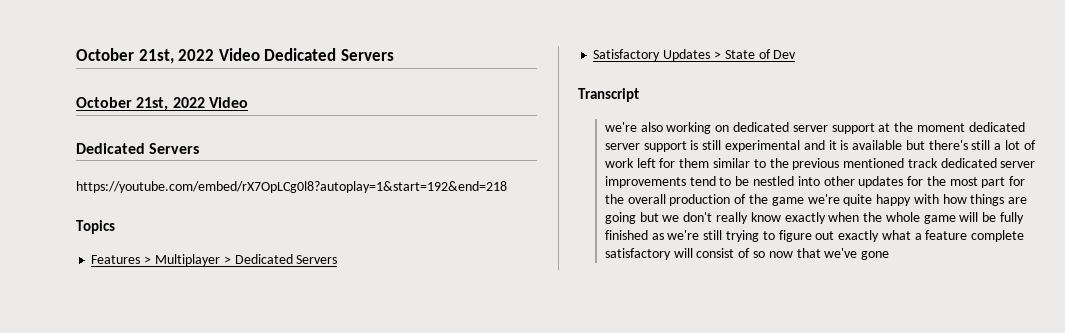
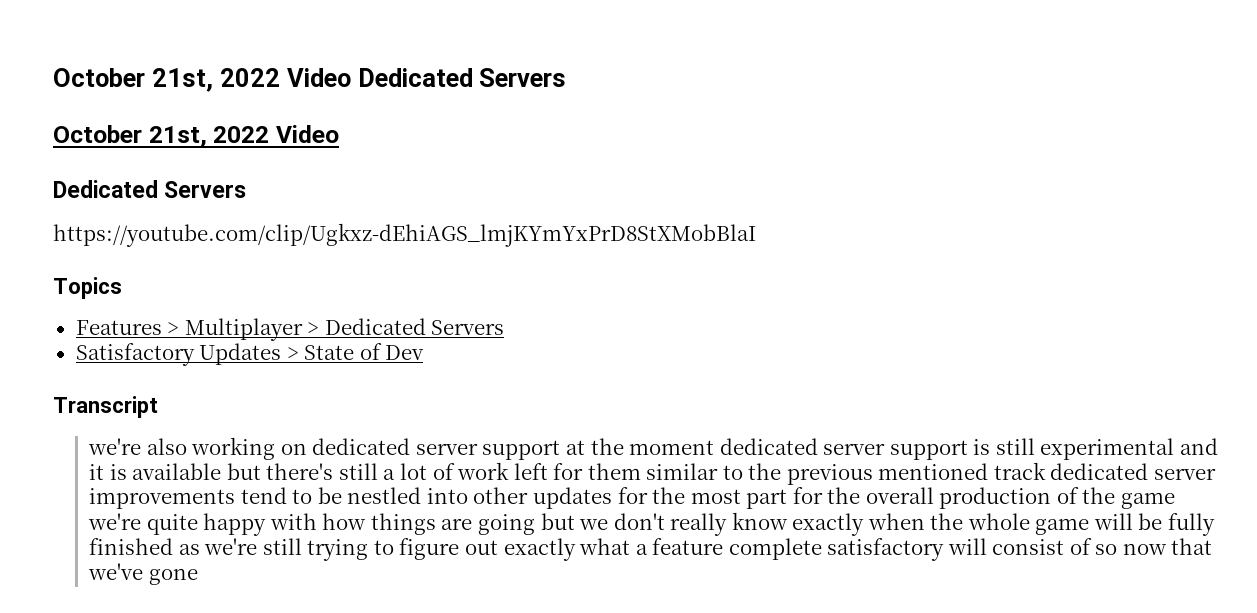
- https://youtube.com/embed/rX7OpLCg0l8?autoplay=1&start=192&end=218
+ https://youtube.com/clip/Ugkxz-dEhiAGS_lmjKYmYxPrD8StXMobBlaI

